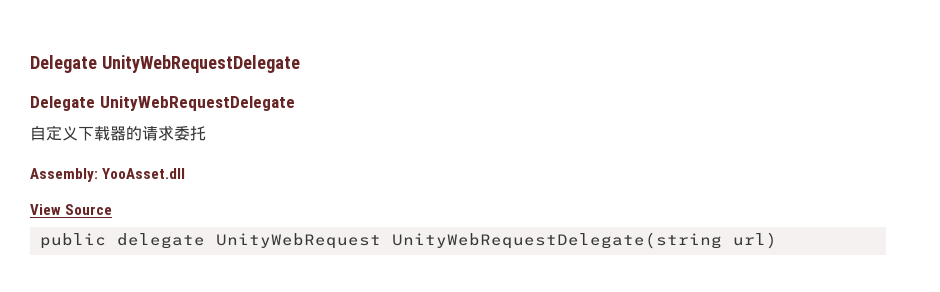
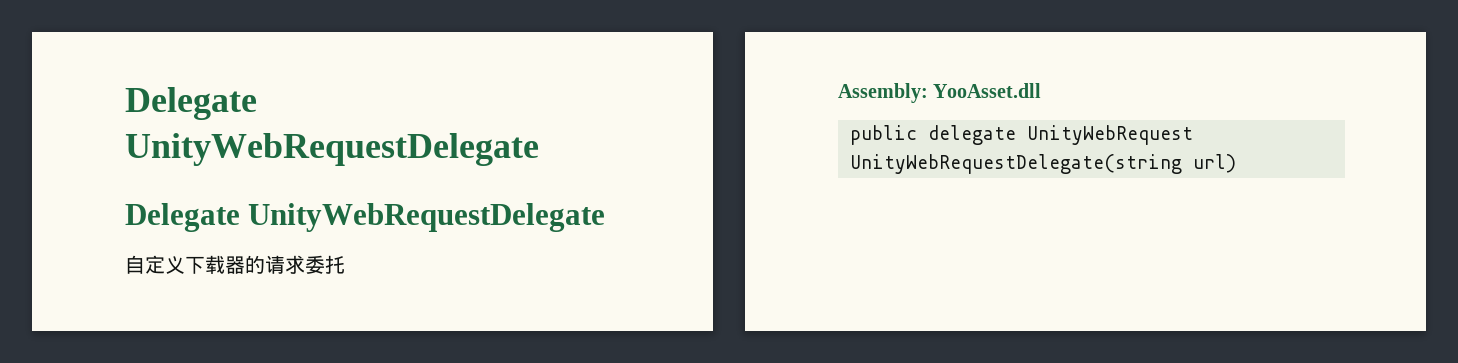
- View Source

